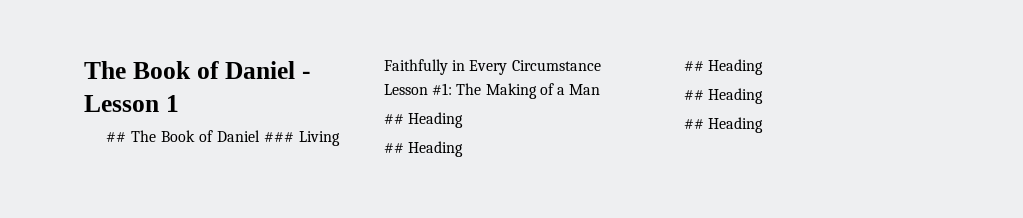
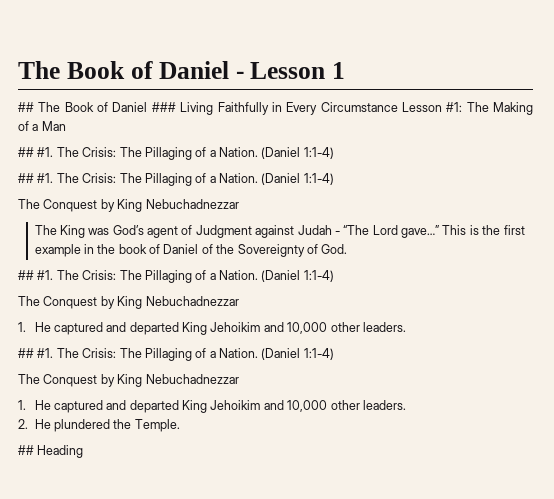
  ## The Book of Daniel ### Living Faithfully in Every Circumstance Lesson #1: The Making of a Man
- ## Heading
- ## Heading
- ## Heading
- ## Heading
+ ## #1. The Crisis: The Pillaging of a Nation. (Daniel 1:1-4)
+ ## #1. The Crisis: The Pillaging of a Nation. (Daniel 1:1-4)
+ The Conquest by King Nebuchadnezzar
+ The King was God’s agent of Judgment against Judah - “The Lord gave…” This is the first example in the book of Daniel of the Sovereignty of God.
+ ## #1. The Crisis: The Pillaging of a Nation. (Daniel 1:1-4)
+ The Conquest by King Nebuchadnezzar
+ 1. He captured and departed King Jehoikim and 10,000 other leaders.
+ ## #1. The Crisis: The Pillaging of a Nation. (Daniel 1:1-4)
+ The Conquest by King Nebuchadnezzar
+ 1. He captured and departed King Jehoikim and 10,000 other leaders.
+ 2. He plundered the Temple.

